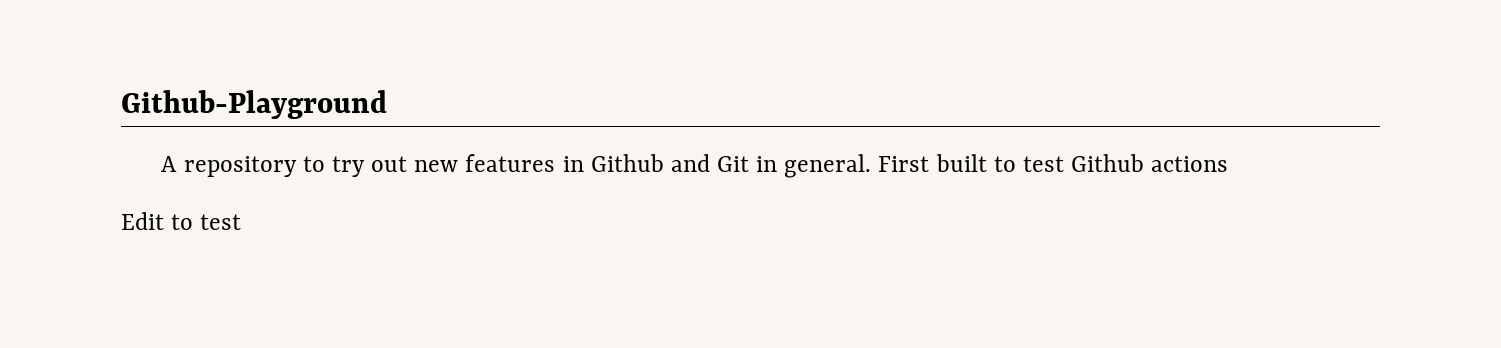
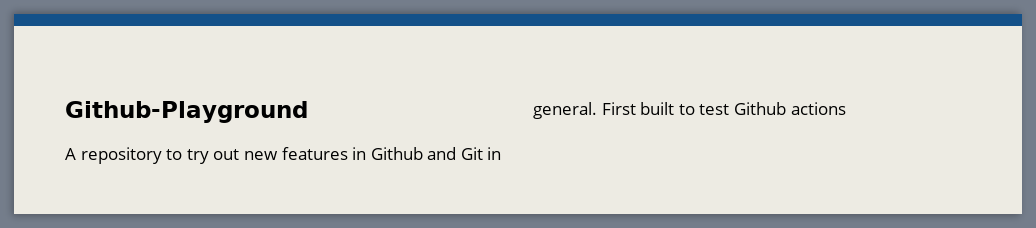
- Edit to test

